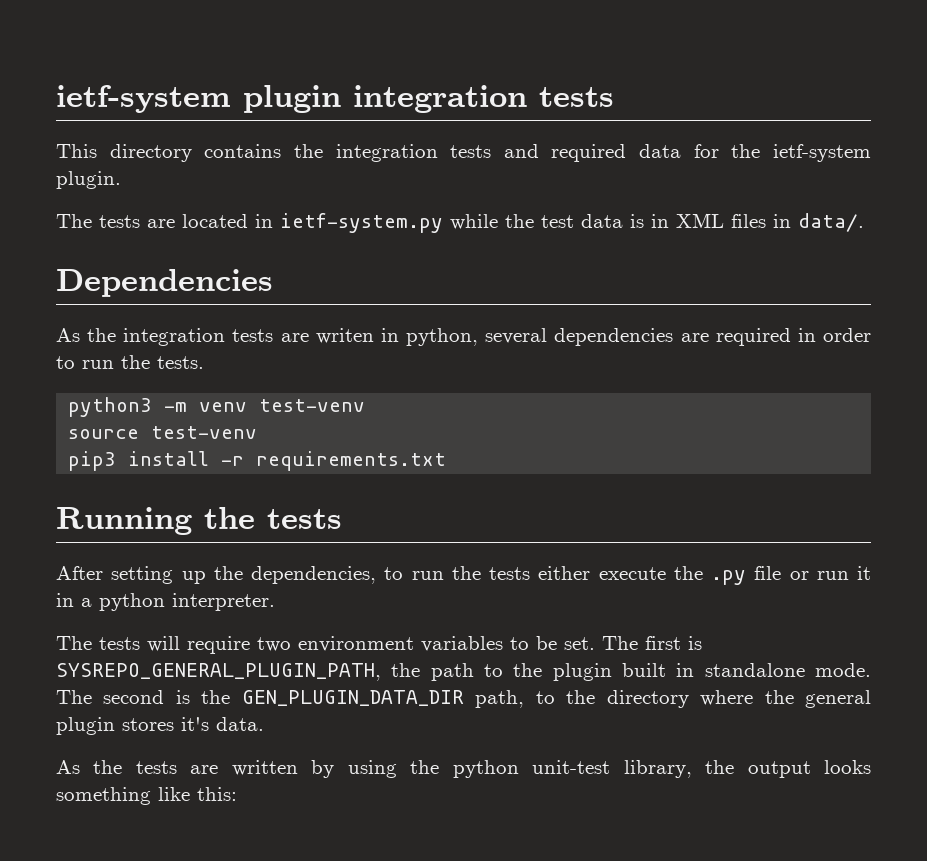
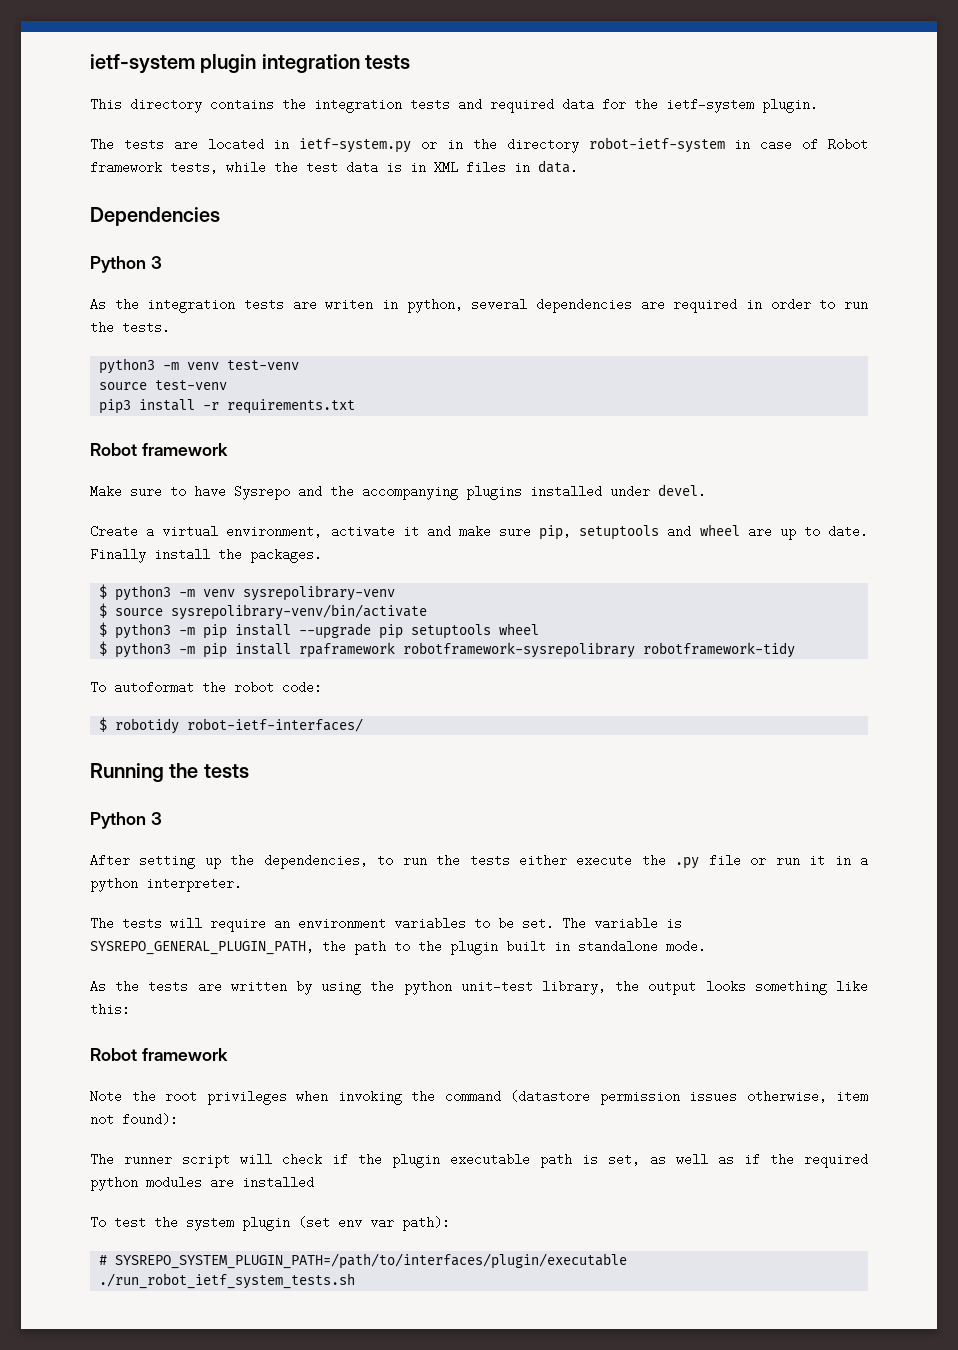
- The tests are located in ietf-system.py while the test data is in XML files in data/.
+ The tests are located in ietf-system.py or in the directory robot-ietf-system in case of Robot framework tests, while the test data is in XML files in data.
  Dependencies
+ Python 3
  pip3 install -r requirements.txt
+ Robot framework
+ Make sure to have Sysrepo and the accompanying plugins installed under devel.
+ Create a virtual environment, activate it and make sure pip, setuptools and wheel are up to date. Finally install the packages.
+ $ python3 -m venv sysrepolibrary-venv
+ $ source sysrepolibrary-venv/bin/activate
+ $ python3 -m pip install --upgrade pip setuptools wheel
+ $ python3 -m pip install rpaframework robotframework-sysrepolibrary robotframework-tidy
+ To autoformat the robot code:
+ $ robotidy robot-ietf-interfaces/
  Running the tests
+ Python 3
- The tests will require two environment variables to be set.
+ The tests will require an environment variables to be set.
- The first is SYSREPO_GENERAL_PLUGIN_PATH, the path to the plugin built in standalone mode. The second is the GEN_PLUGIN_DATA_DIR path, to the directory where the general plugin stores it's data.
+ The variable is SYSREPO_GENERAL_PLUGIN_PATH, the path to the plugin built in standalone mode.
  As the tests are written by using the python unit-test library, the output looks something like this:
+ Robot framework
+ Note the root privileges when invoking the command (datastore permission issues otherwise, item not found):
+ The runner script will check if the plugin executable path is set, as well as if the required python modules are installed
+ To test the system plugin (set env var path):
+ # SYSREPO_SYSTEM_PLUGIN_PATH=/path/to/interfaces/plugin/executable ./run_robot_ietf_system_tests.sh

